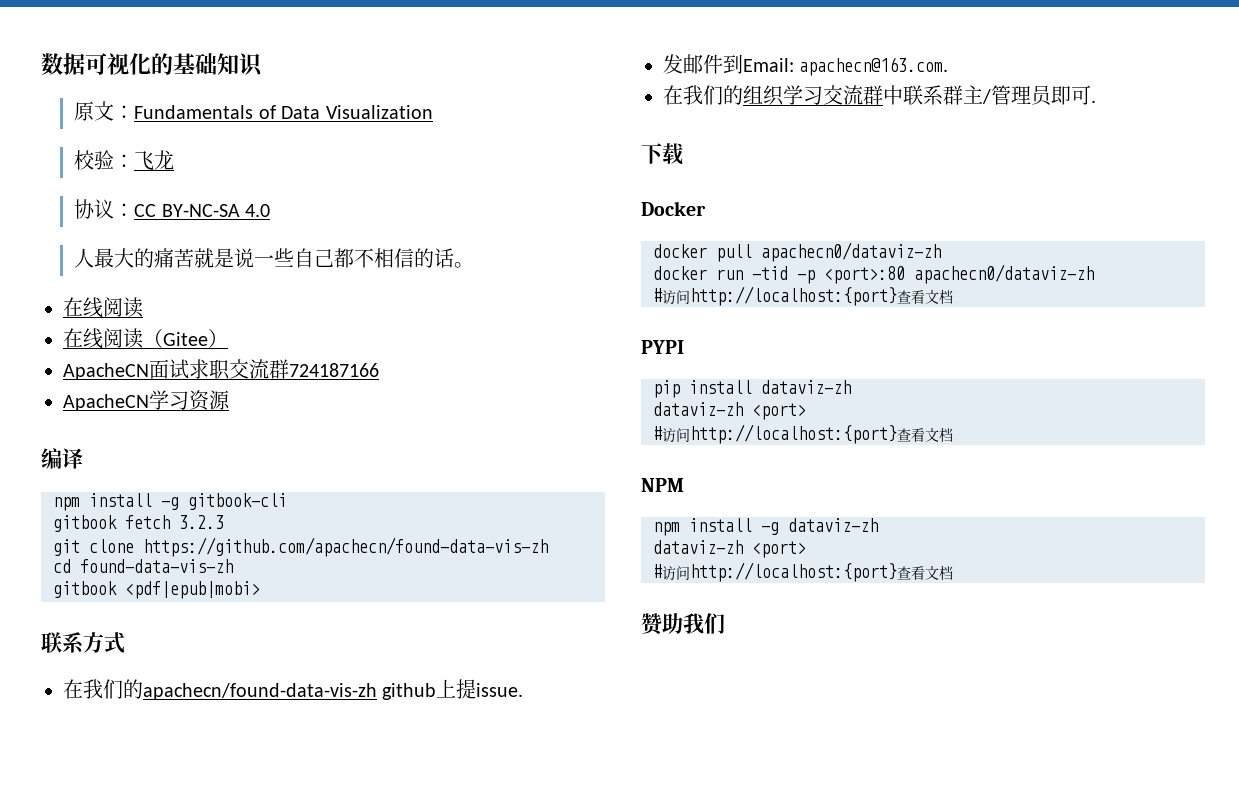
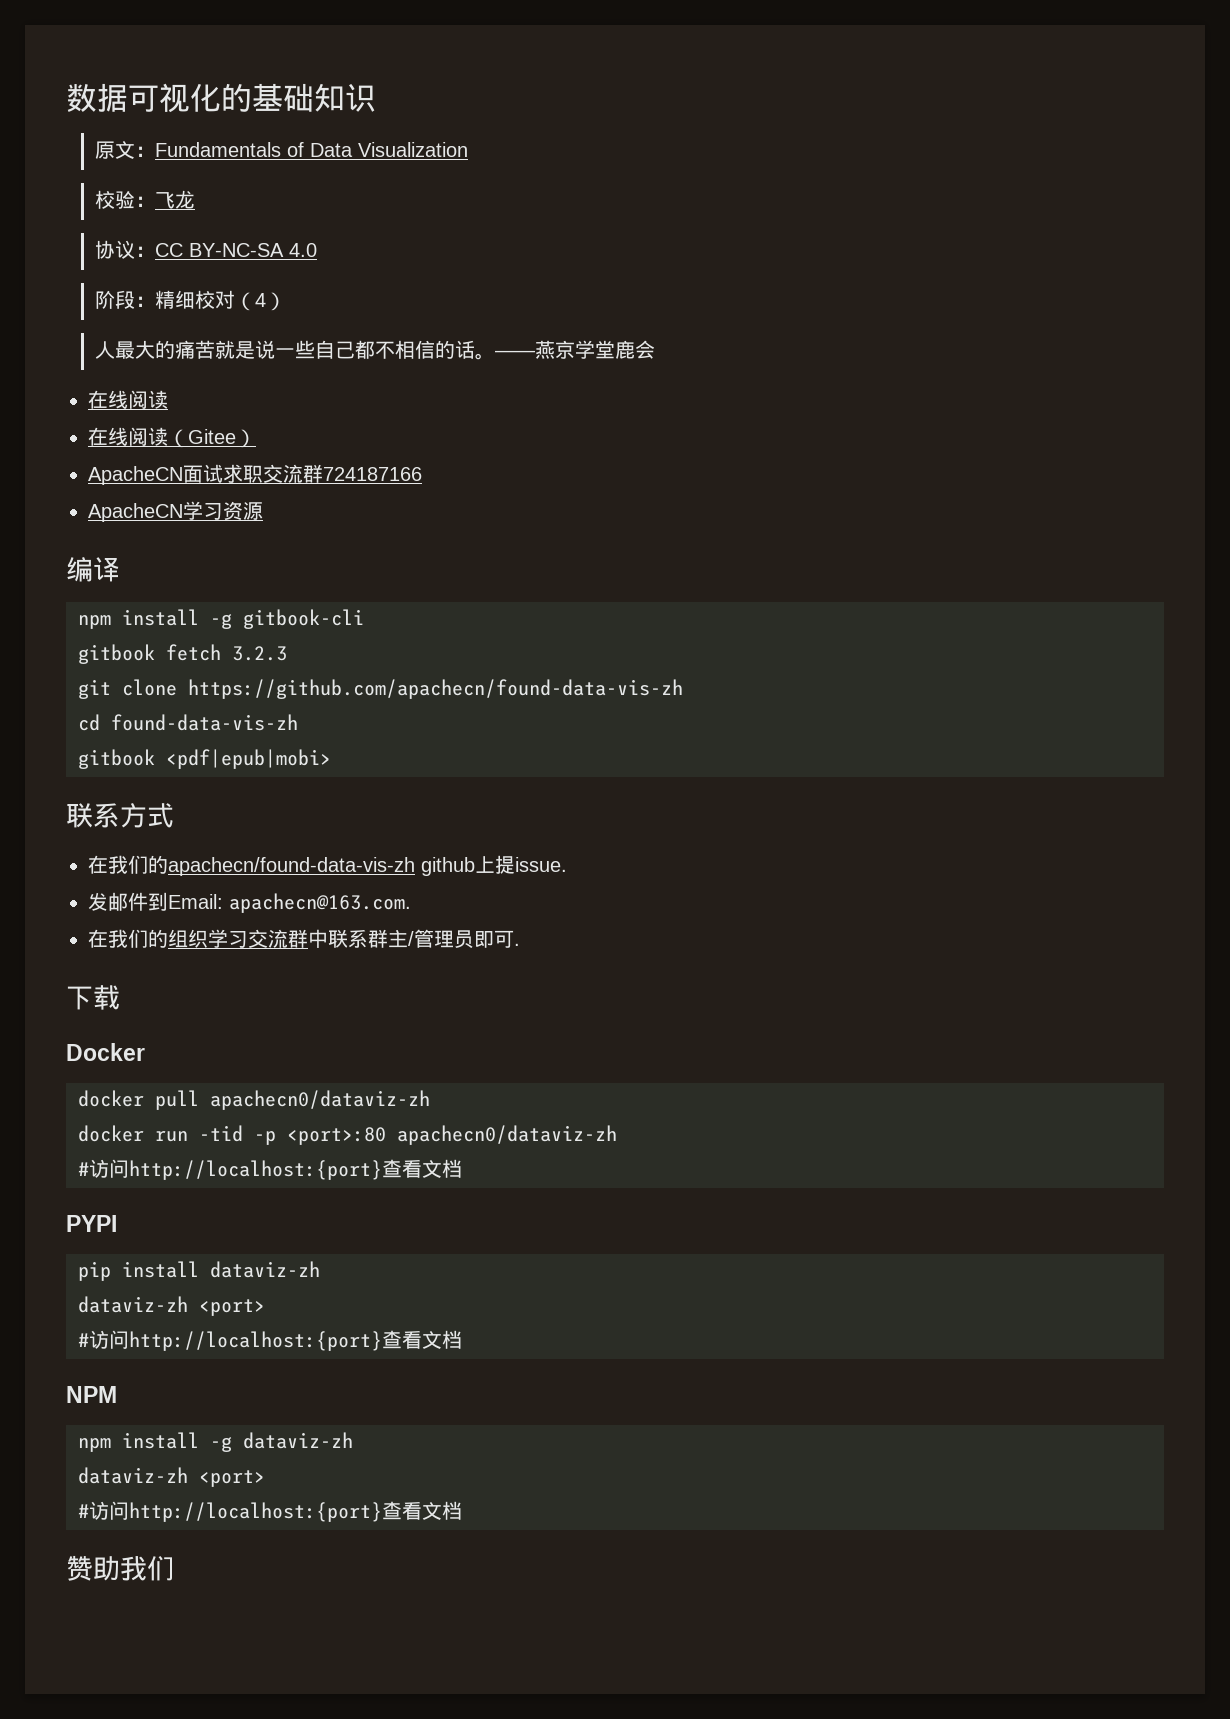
+ 阶段：精细校对（4）
+ ——燕京学堂鹿会

